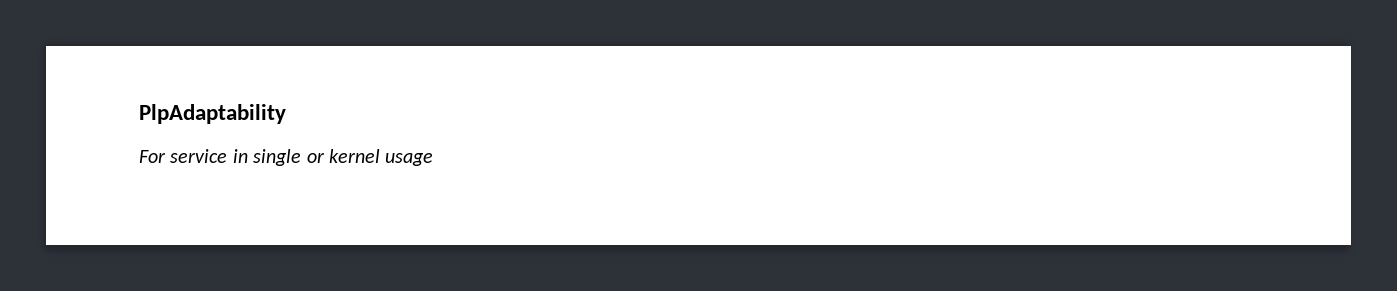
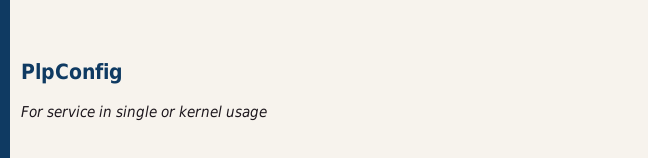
- PlpAdaptability
+ PlpConfig

